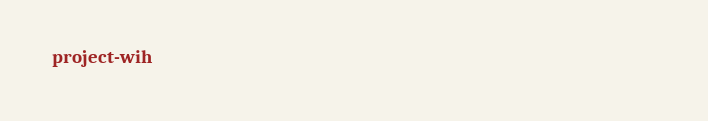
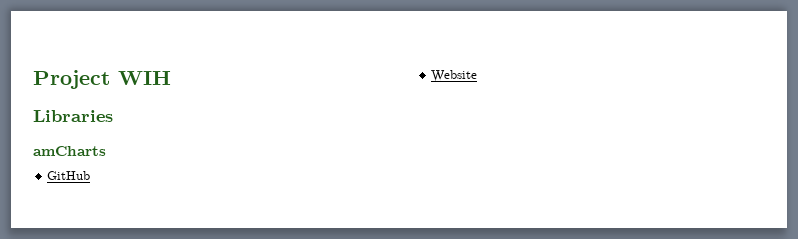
- project-wih
+ Project WIH
+ Libraries
+ amCharts
+ GitHub
+ Website

